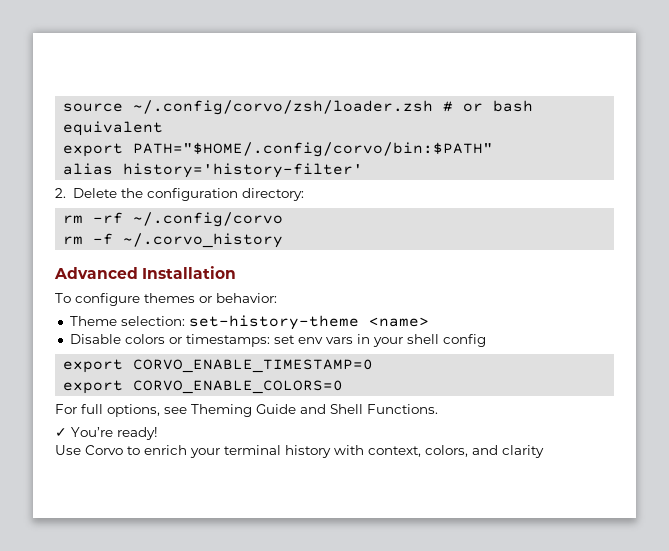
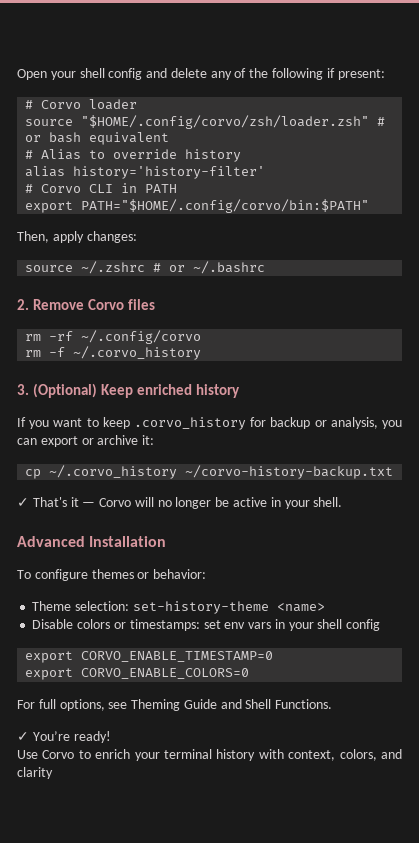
- source ~/.config/corvo/zsh/loader.zsh # or bash equivalent
+ Open your shell config and delete any of the following if present:
+ # Corvo loader
+ source "$HOME/.config/corvo/zsh/loader.zsh" # or bash equivalent
+ # Alias to override history
+ alias history='history-filter'
+ # Corvo CLI in PATH
  export PATH="$HOME/.config/corvo/bin:$PATH"
- alias history='history-filter'
- 2. Delete the configuration directory:
+ Then, apply changes:
+ source ~/.zshrc # or ~/.bashrc
+ 2. Remove Corvo files
+ 3. (Optional) Keep enriched history
+ If you want to keep .corvo_history for backup or analysis, you can export or archive it:
+ cp ~/.corvo_history ~/corvo-history-backup.txt
+ ✓ That's it — Corvo will no longer be active in your shell.

